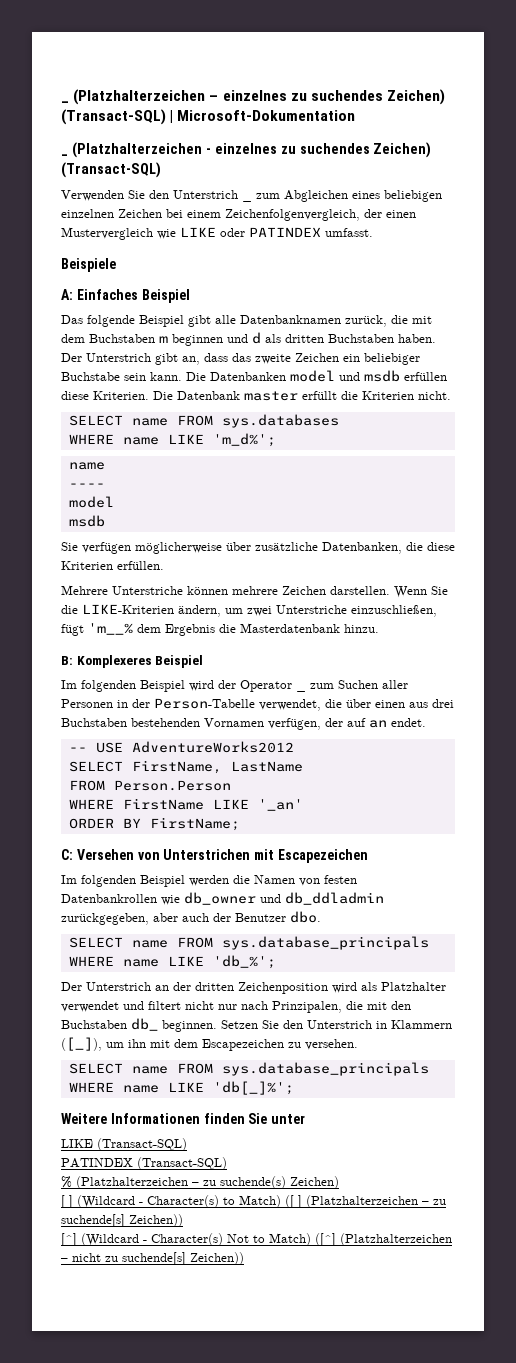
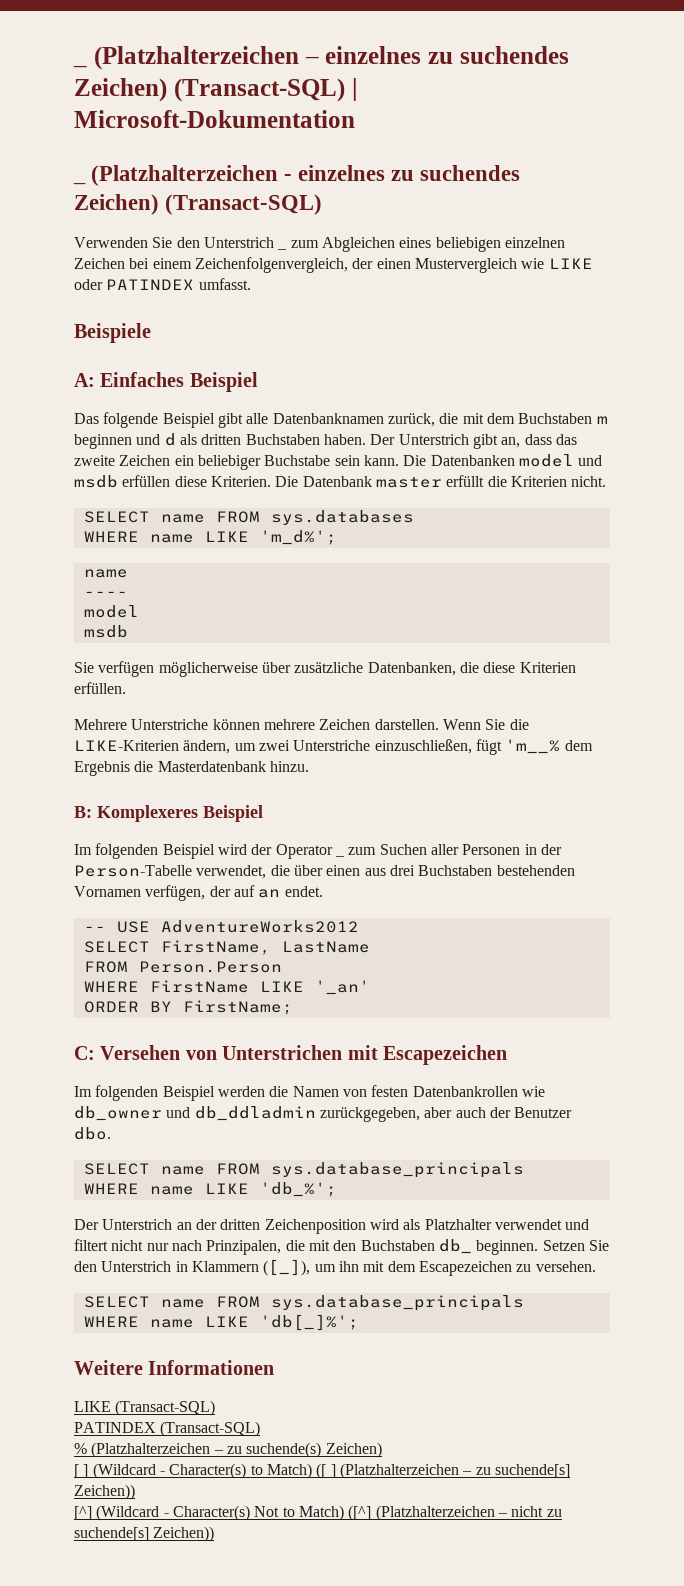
- Weitere Informationen finden Sie unter
+ Weitere Informationen

